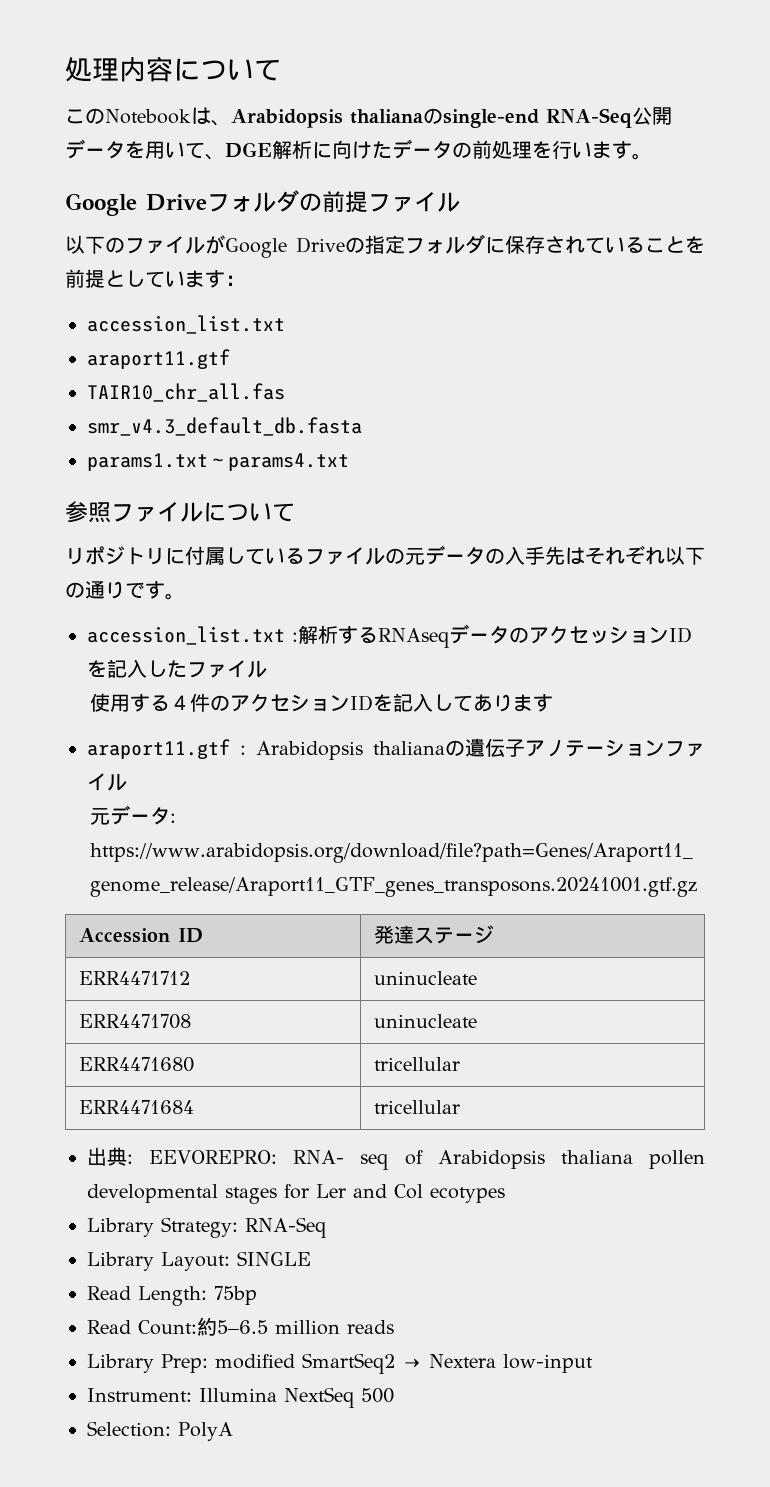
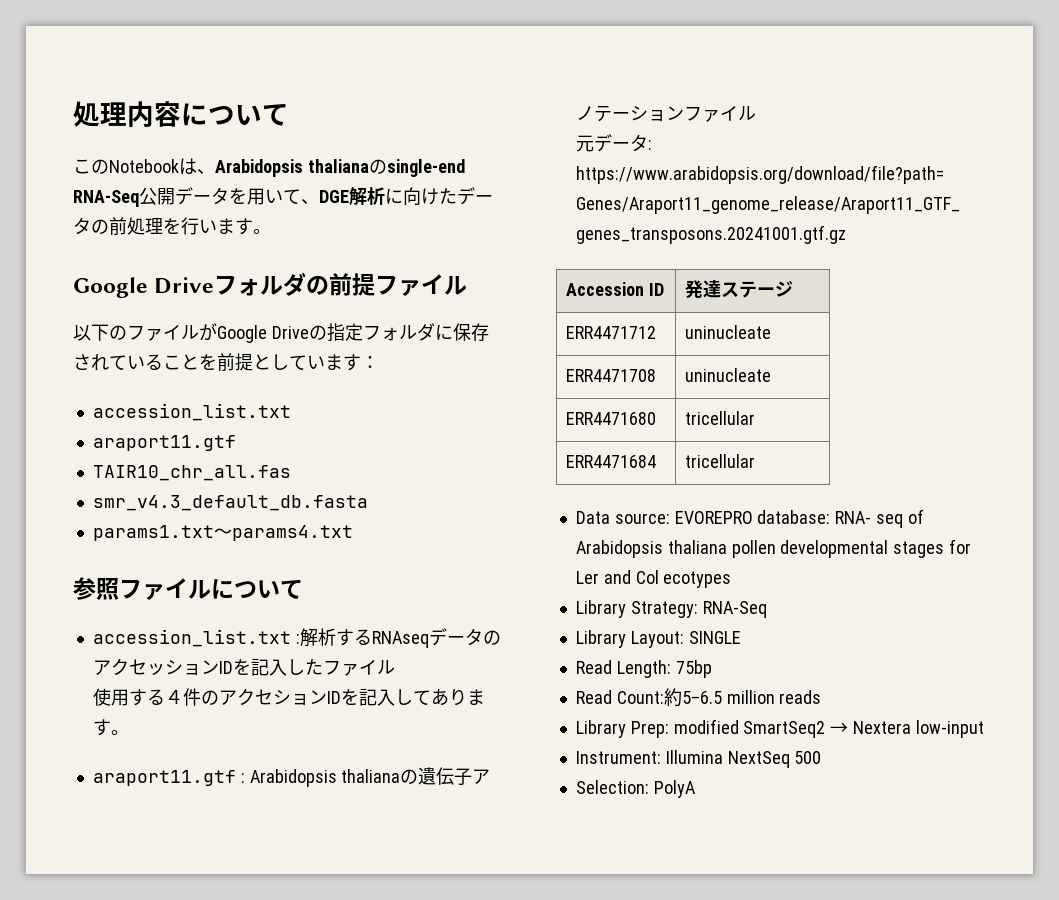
- リポジトリに付属しているファイルの元データの入手先はそれぞれ以下の通りです。
- 使用する４件のアクセションIDを記入してあります
+ 使用する４件のアクセションIDを記入してあります。
- 出典: EEVOREPRO: RNA- seq of Arabidopsis thaliana pollen developmental stages for Ler and Col ecotypes
+ Data source: EVOREPRO database: RNA- seq of Arabidopsis thaliana pollen developmental stages for Ler and Col ecotypes

